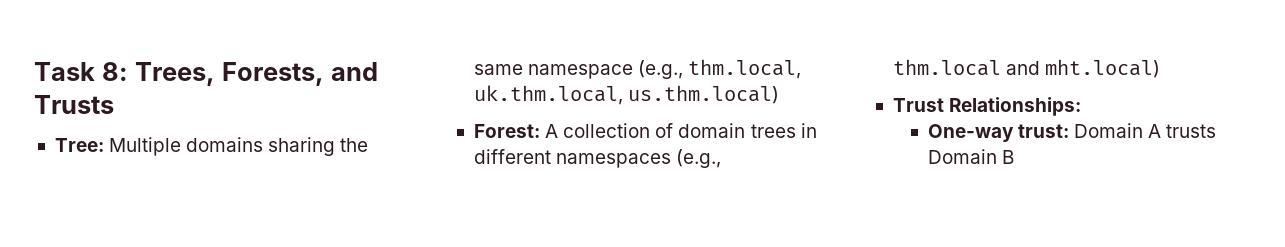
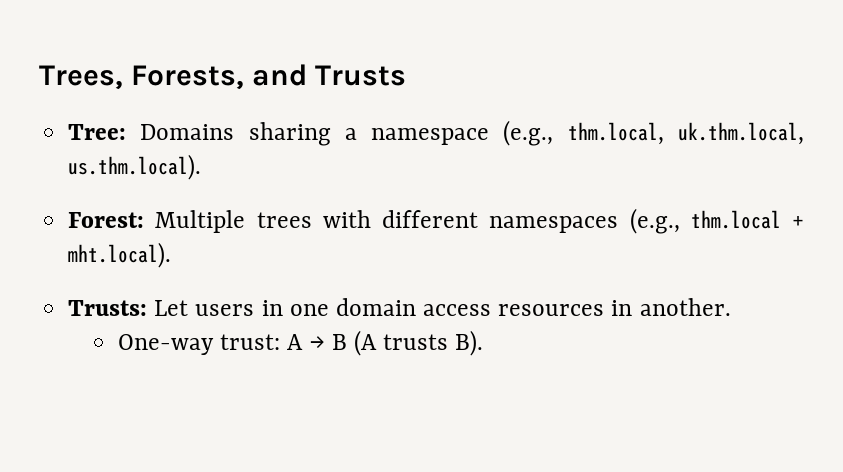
- Task 8: Trees, Forests, and Trusts
+ Trees, Forests, and Trusts
- Tree: Multiple domains sharing the same namespace (e.g., thm.local, uk.thm.local, us.thm.local)
+ Tree: Domains sharing a namespace (e.g., thm.local, uk.thm.local, us.thm.local).
- Forest: A collection of domain trees in different namespaces (e.g., thm.local and mht.local)
- Trust Relationships:
- One-way trust: Domain A trusts Domain B
+ Forest: Multiple trees with different namespaces (e.g., thm.local + mht.local).
+ Trusts: Let users in one domain access resources in another.
+ One-way trust: A → B (A trusts B).

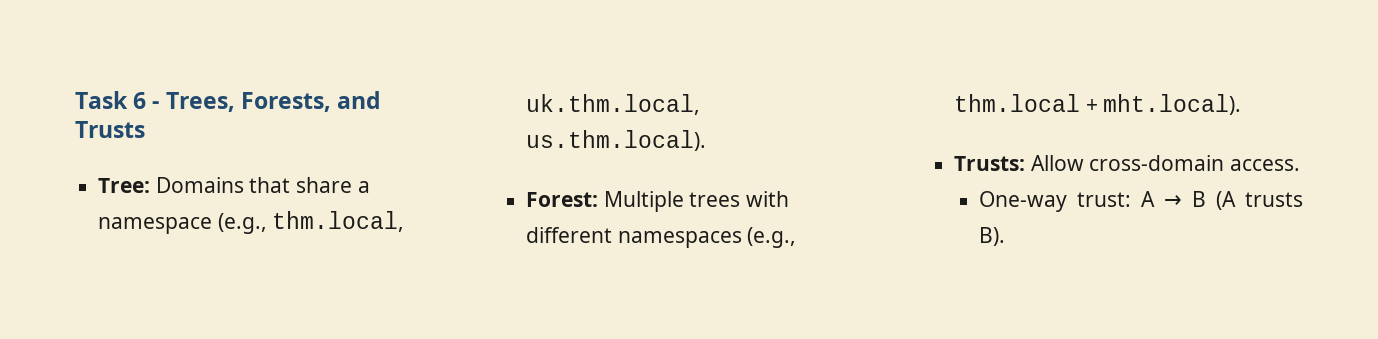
- Trees, Forests, and Trusts
+ Task 6 - Trees, Forests, and Trusts
- Tree: Domains sharing a namespace (e.g., thm.local, uk.thm.local, us.thm.local).
+ Tree: Domains that share a namespace (e.g., thm.local, uk.thm.local, us.thm.local).
- Trusts: Let users in one domain access resources in another.
+ Trusts: Allow cross-domain access.

